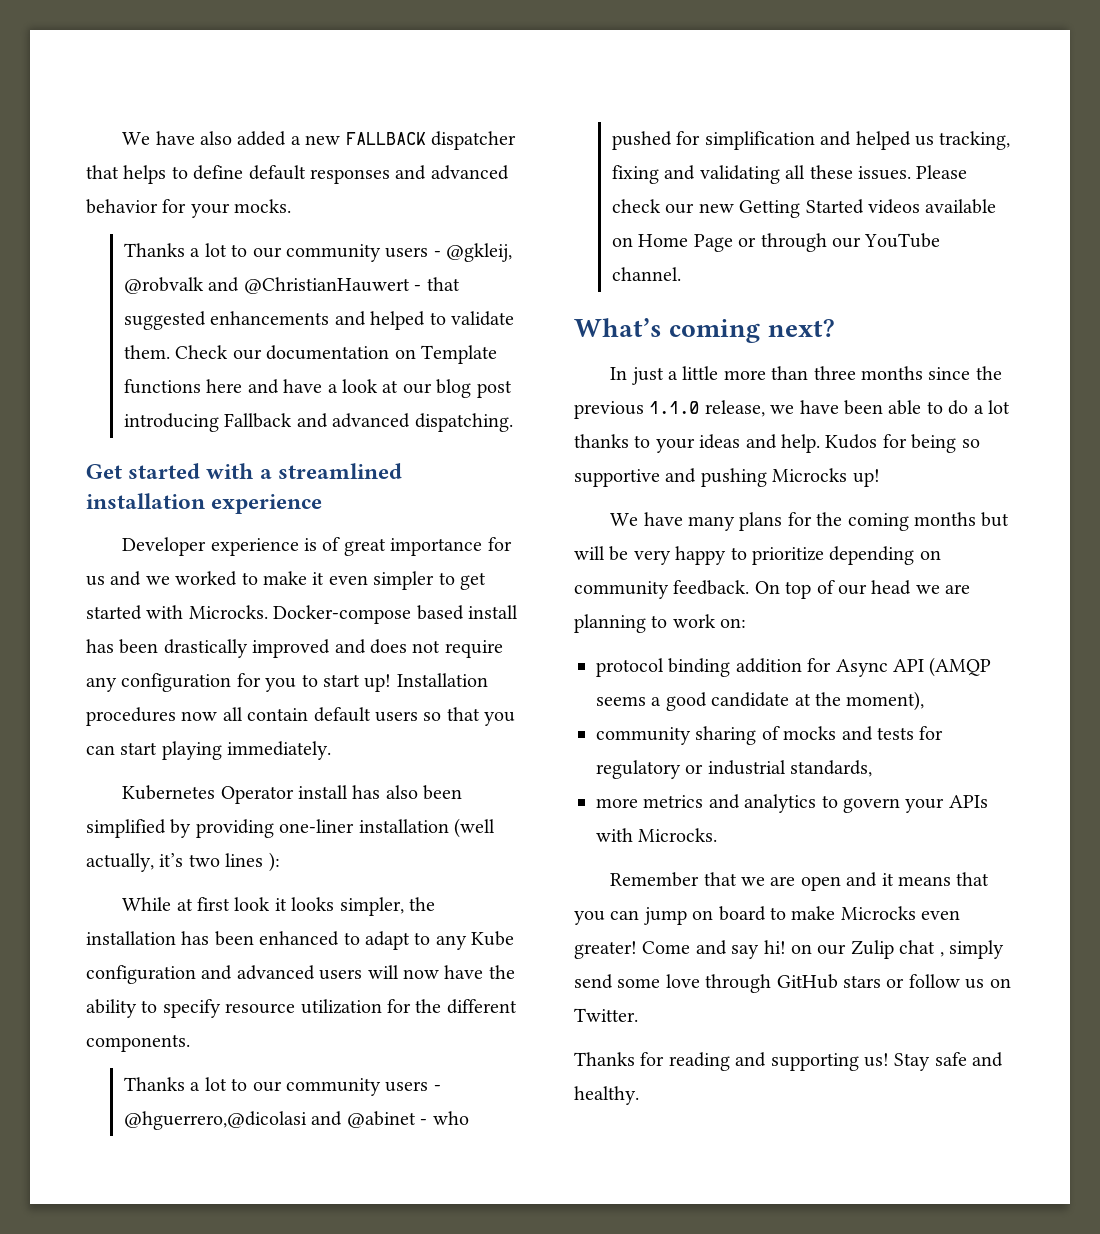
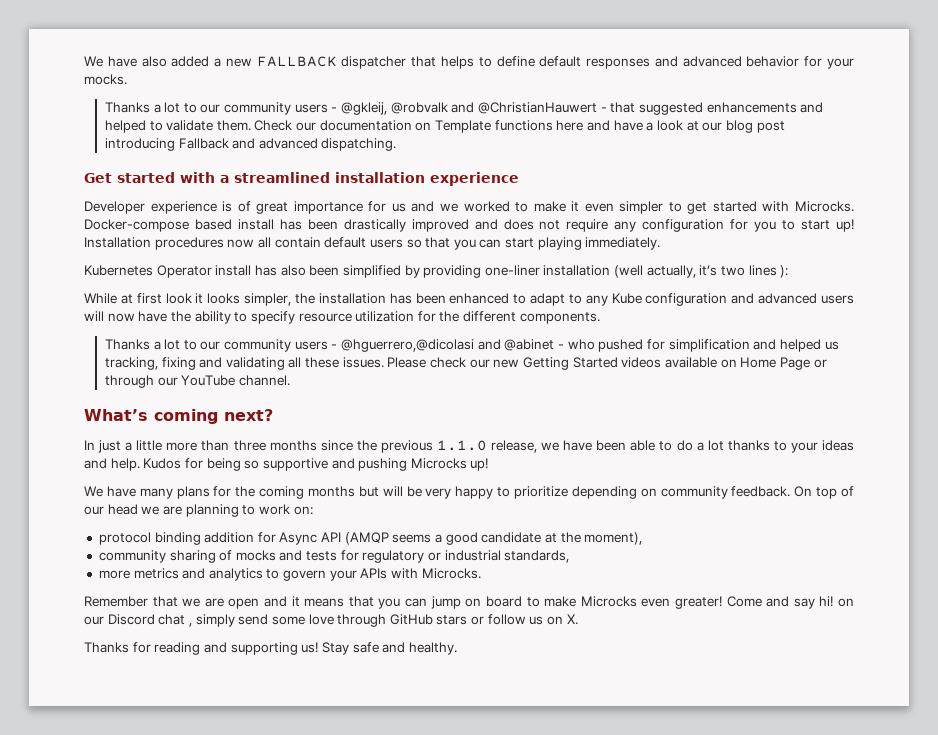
- Come and say hi! on our Zulip chat , simply send some love through GitHub stars or follow us on Twitter.
+ Come and say hi! on our Discord chat , simply send some love through GitHub stars or follow us on X.

